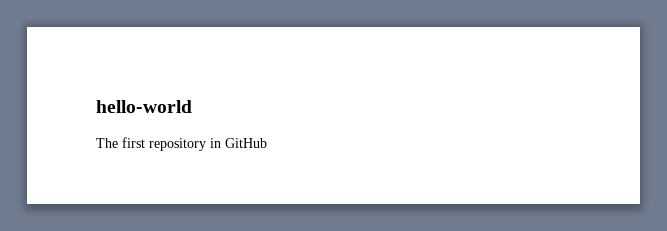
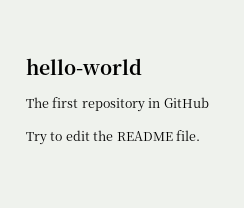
+ Try to edit the README file.

